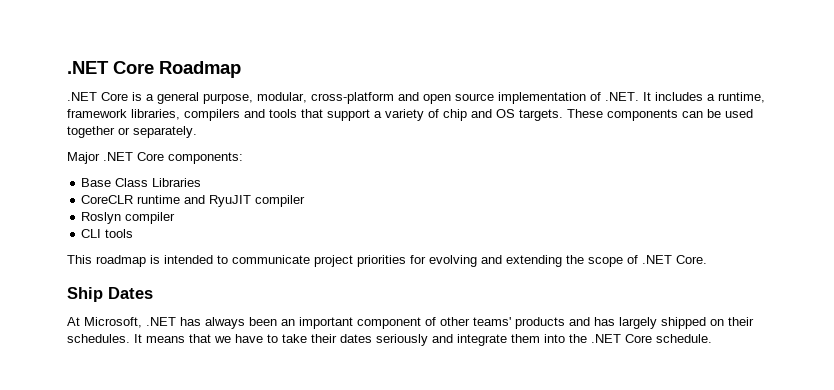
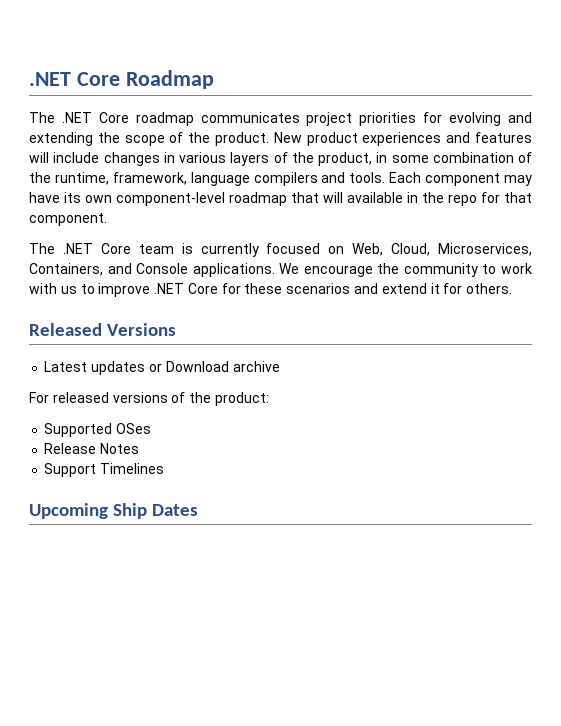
- .NET Core is a general purpose, modular, cross-platform and open source implementation of .NET. It includes a runtime, framework libraries, compilers and tools that support a variety of chip and OS targets. These components can be used together or separately.
- Major .NET Core components:
- Base Class Libraries
- CoreCLR runtime and RyuJIT compiler
- Roslyn compiler
- CLI tools
- This roadmap is intended to communicate project priorities for evolving and extending the scope of .NET Core.
- Ship Dates
- At Microsoft, .NET has always been an important component of other teams' products and has largely shipped on their schedules. It means that we have to take their dates seriously and integrate them into the .NET Core schedule.
+ The .NET Core roadmap communicates project priorities for evolving and extending the scope of the product. New product experiences and features will include changes in various layers of the product, in some combination of the runtime, framework, language compilers and tools. Each component may have its own component-level roadmap that will available in the repo for that component.
+ The .NET Core team is currently focused on Web, Cloud, Microservices, Containers, and Console applications. We encourage the community to work with us to improve .NET Core for these scenarios and extend it for others.
+ Released Versions
+ Latest updates or Download archive
+ For released versions of the product:
+ Supported OSes
+ Release Notes
+ Support Timelines
+ Upcoming Ship Dates

